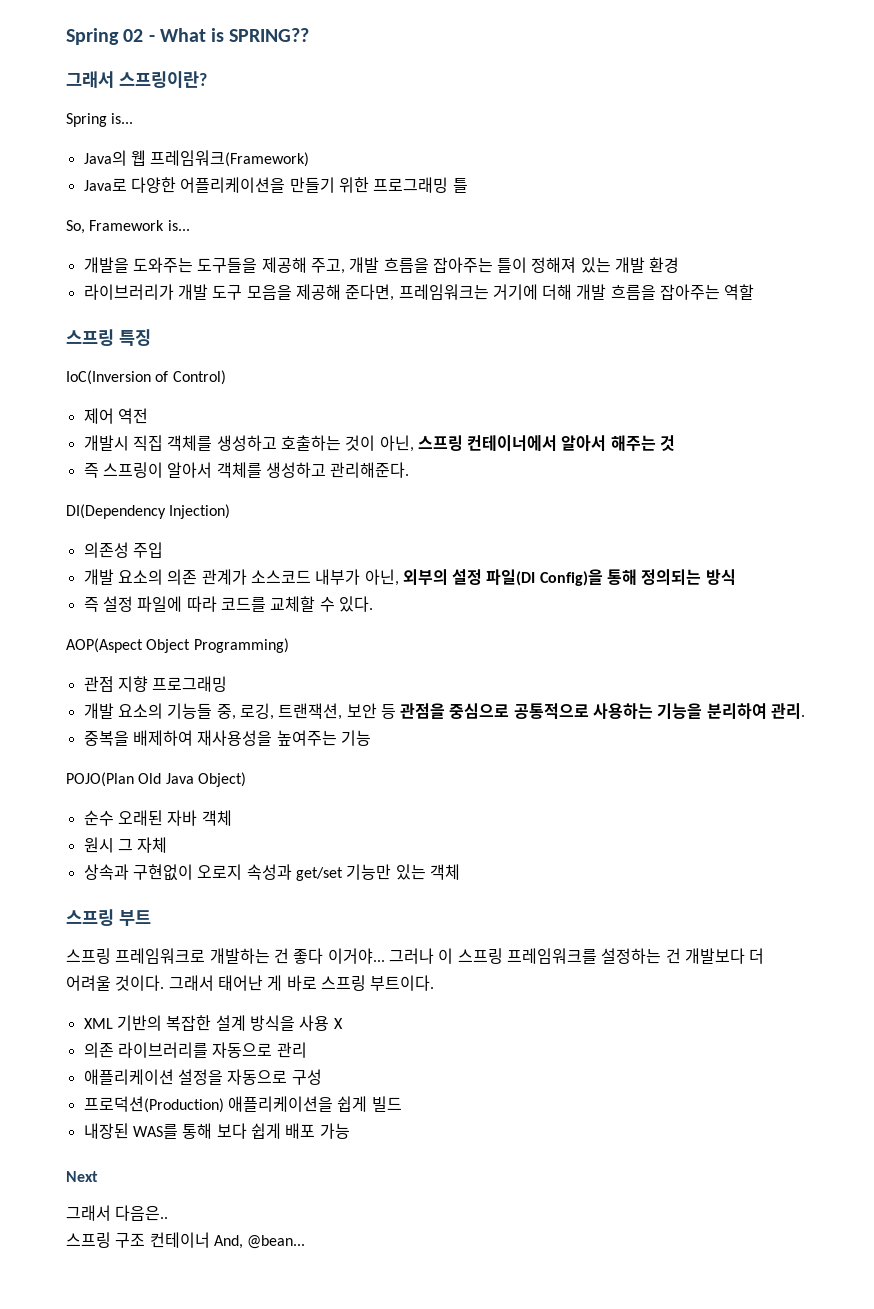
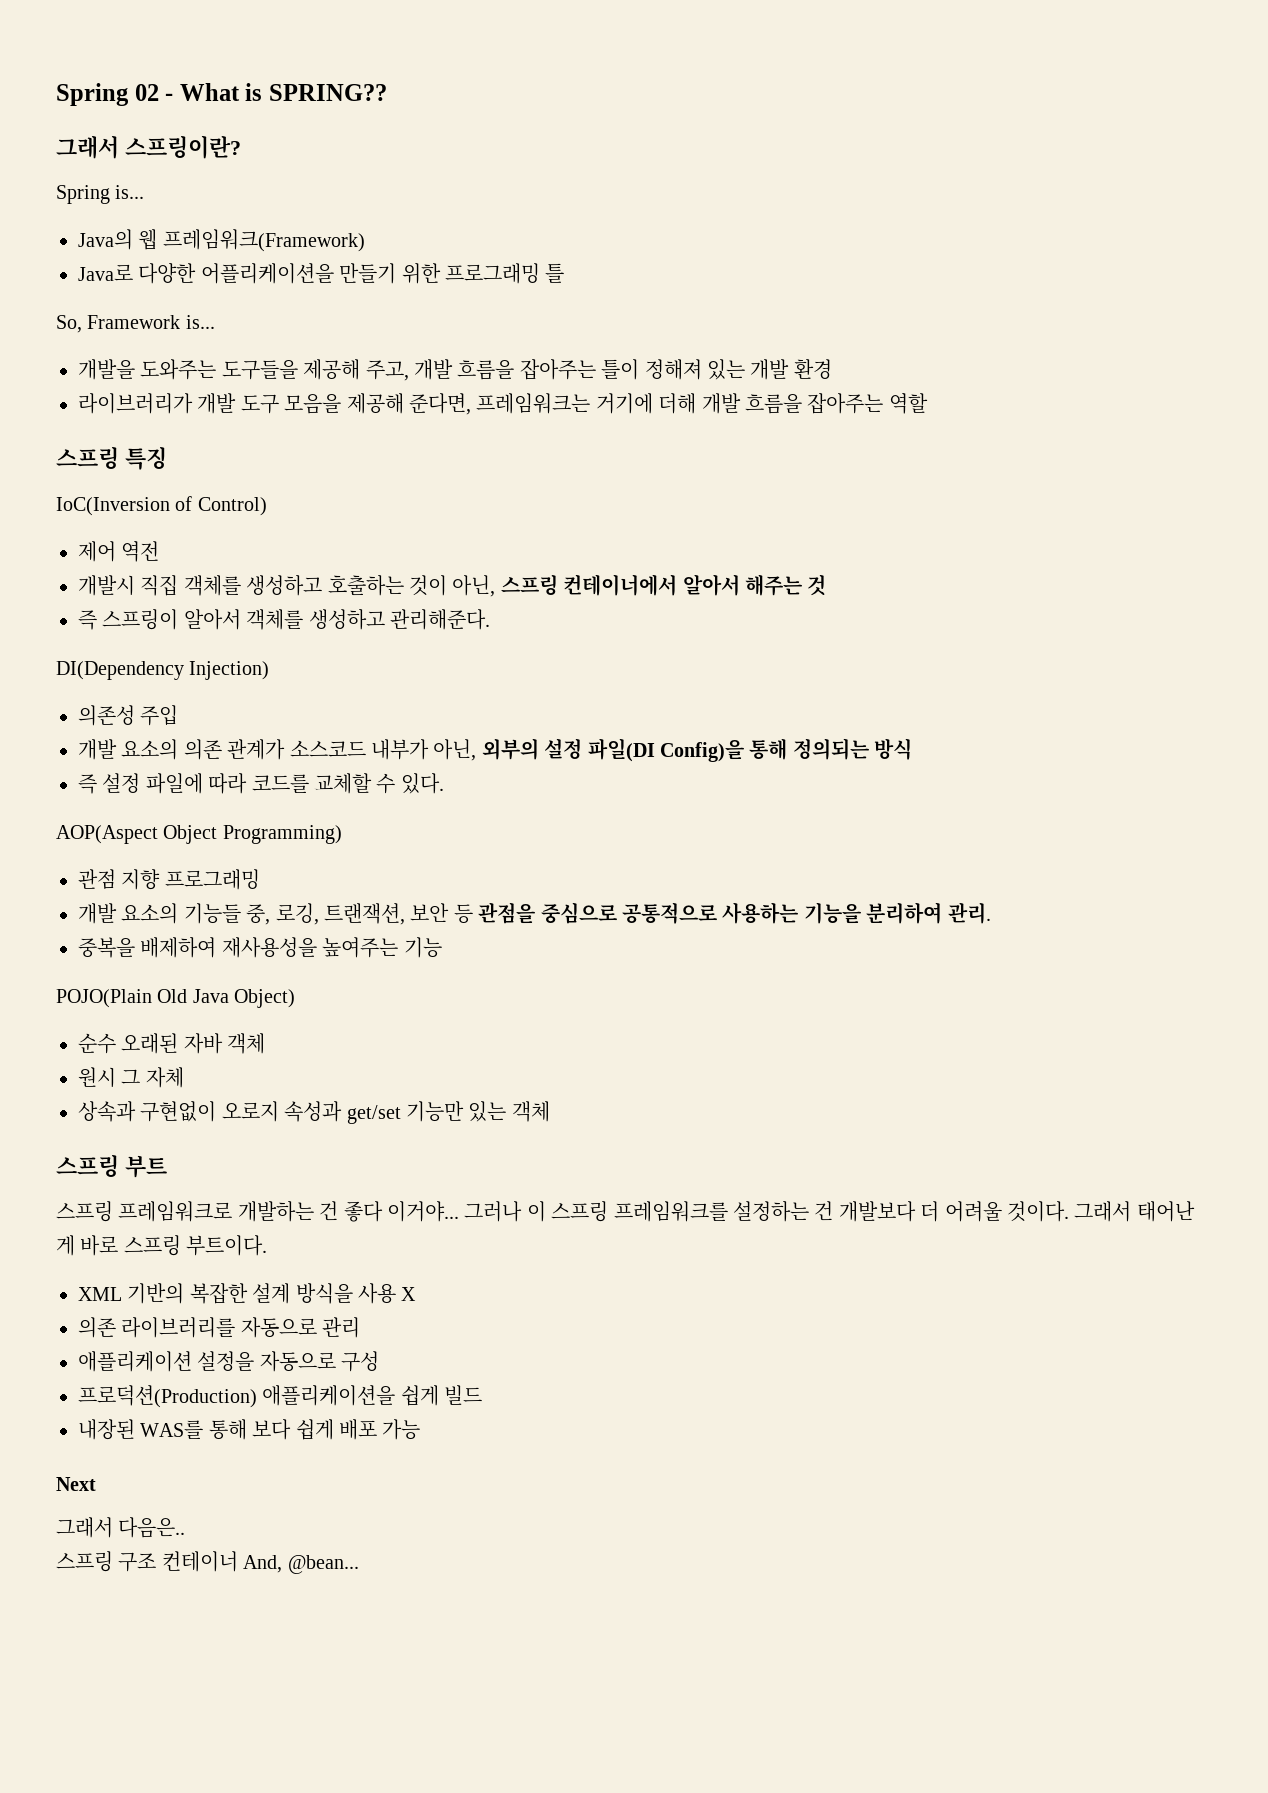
- POJO(Plan Old Java Object)
+ POJO(Plain Old Java Object)

